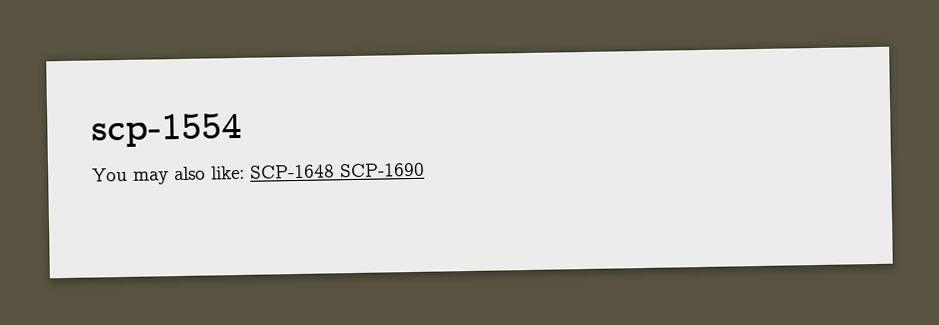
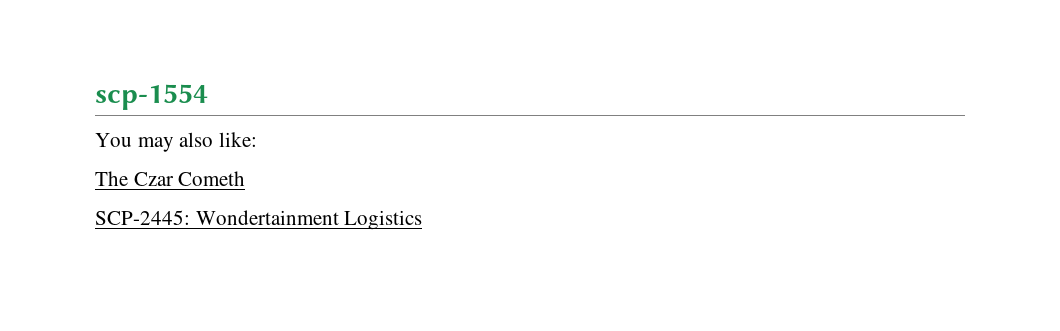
- You may also like: SCP-1648 SCP-1690
+ You may also like:
+ The Czar Cometh
+ SCP-2445: Wondertainment Logistics

